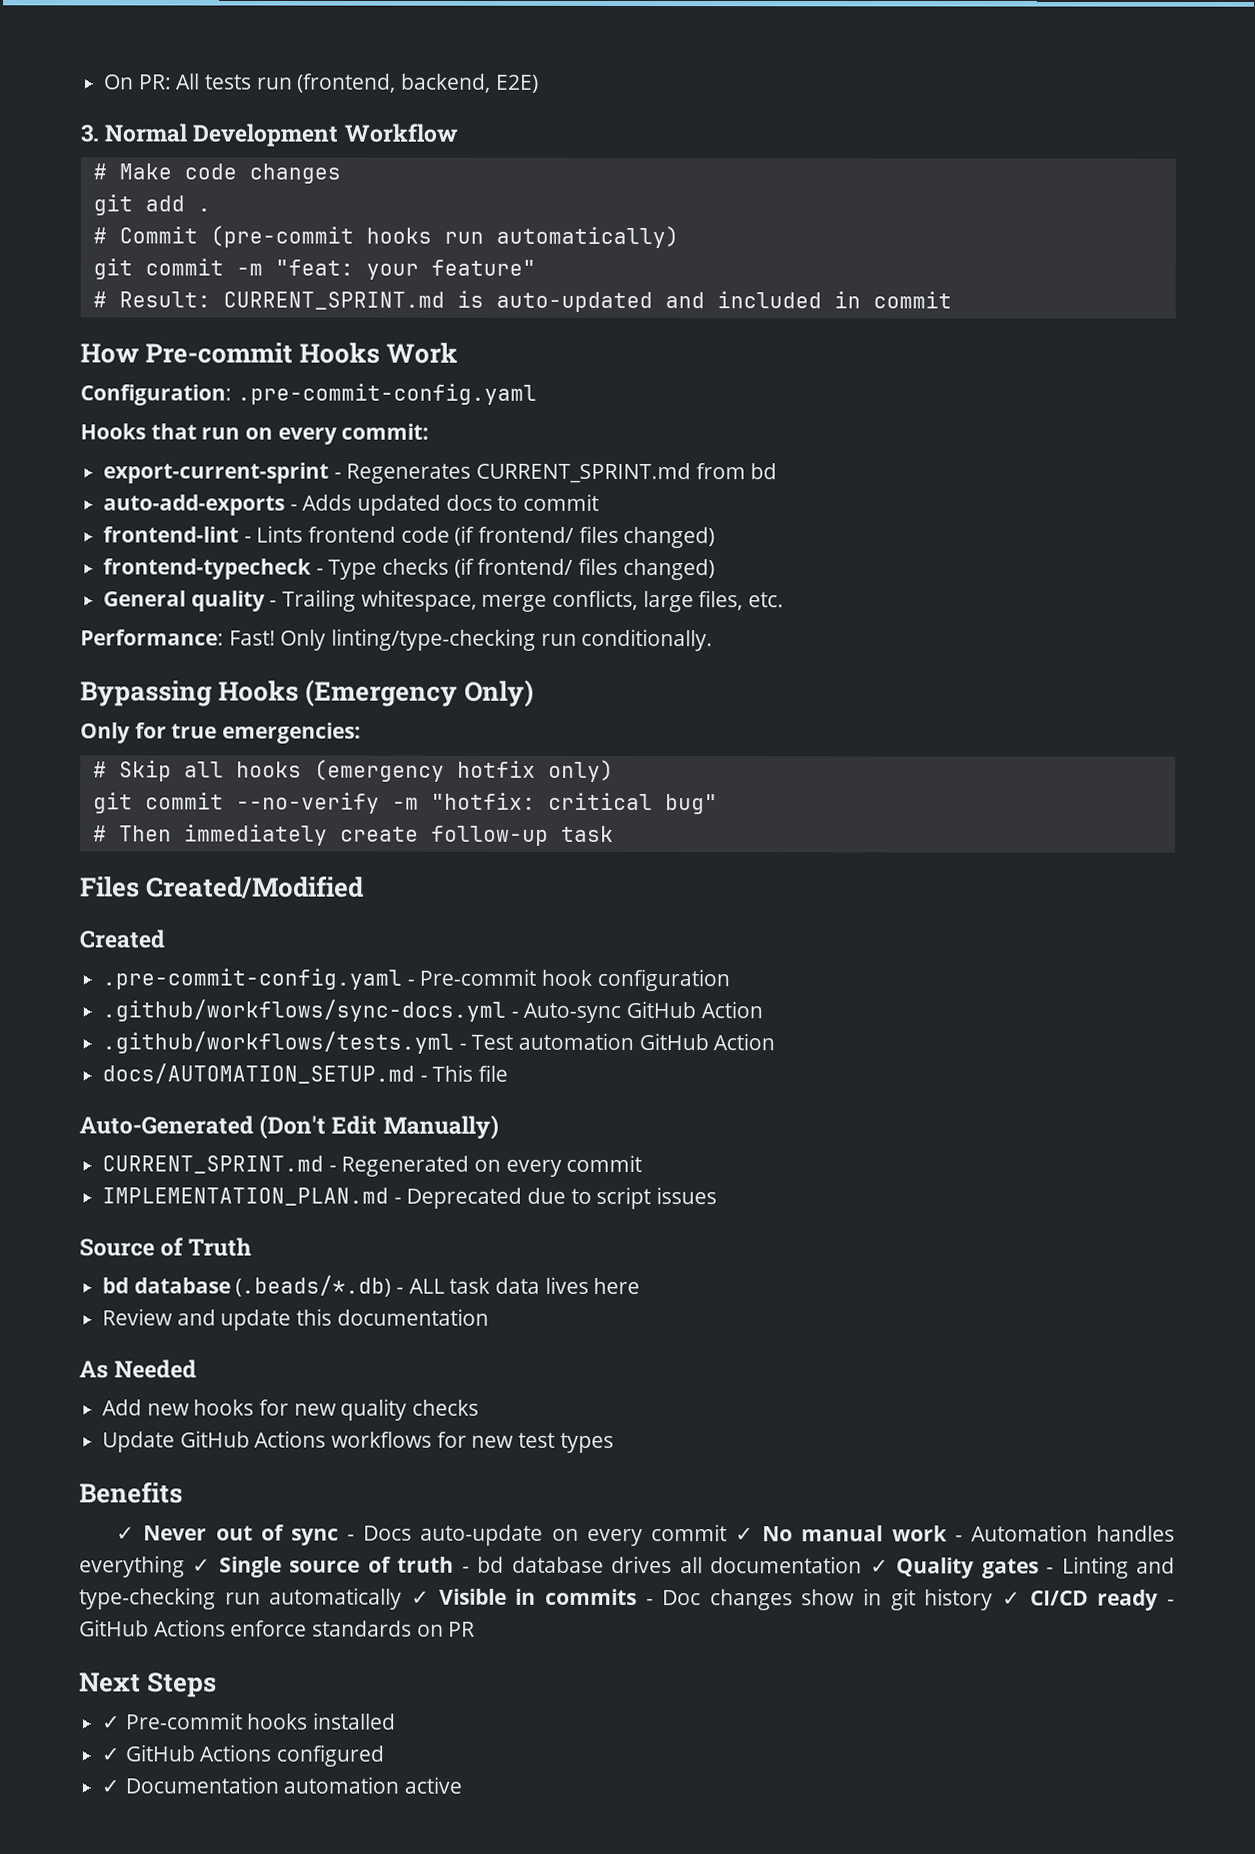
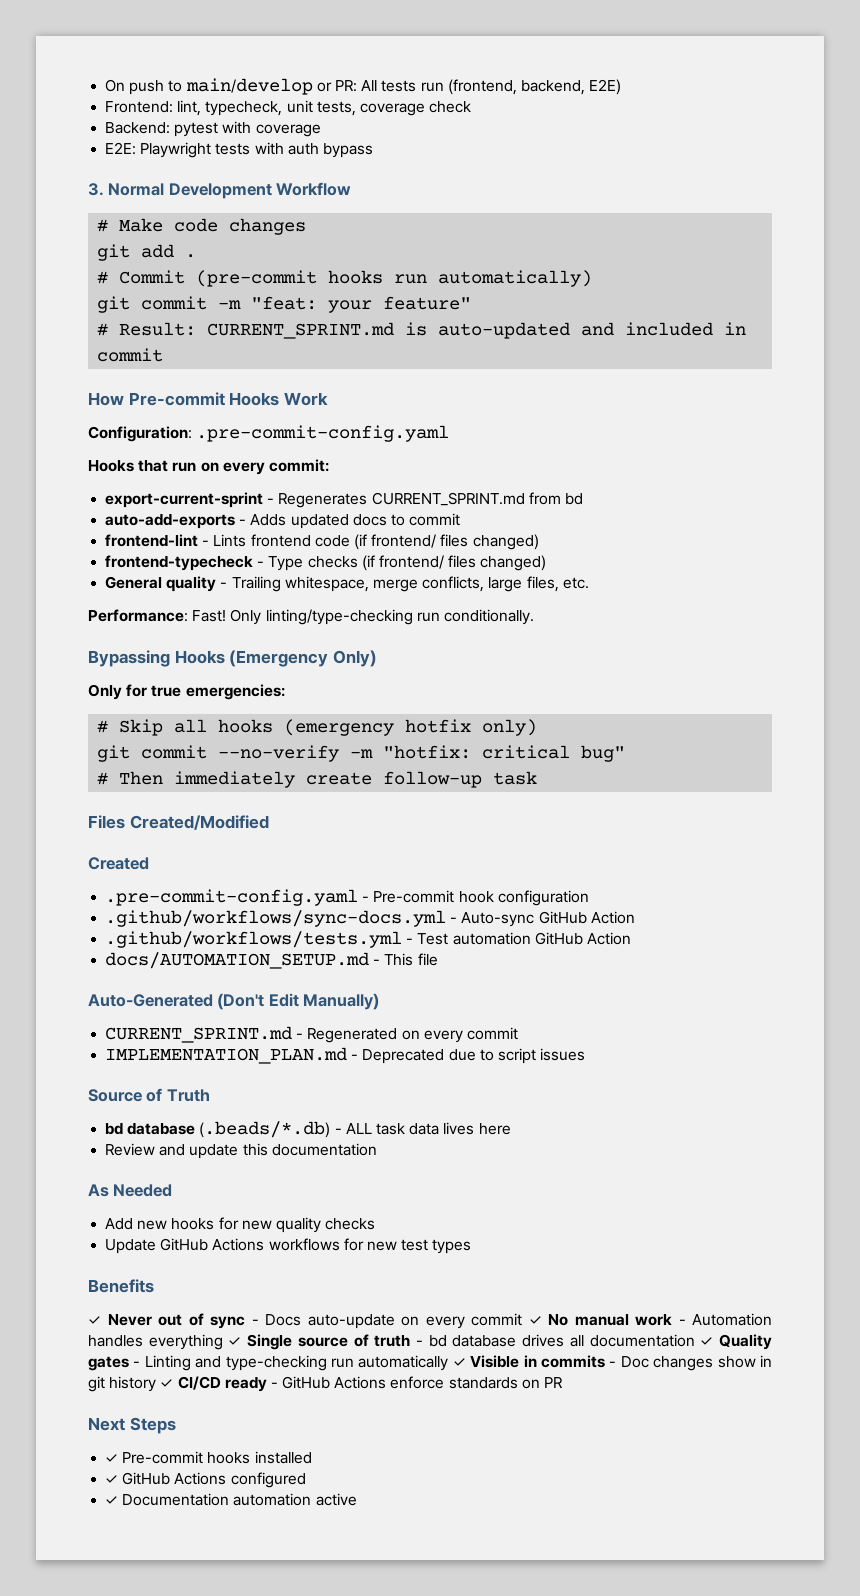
- On PR: All tests run (frontend, backend, E2E)
+ On push to main/develop or PR: All tests run (frontend, backend, E2E)
+ Frontend: lint, typecheck, unit tests, coverage check
+ Backend: pytest with coverage
+ E2E: Playwright tests with auth bypass

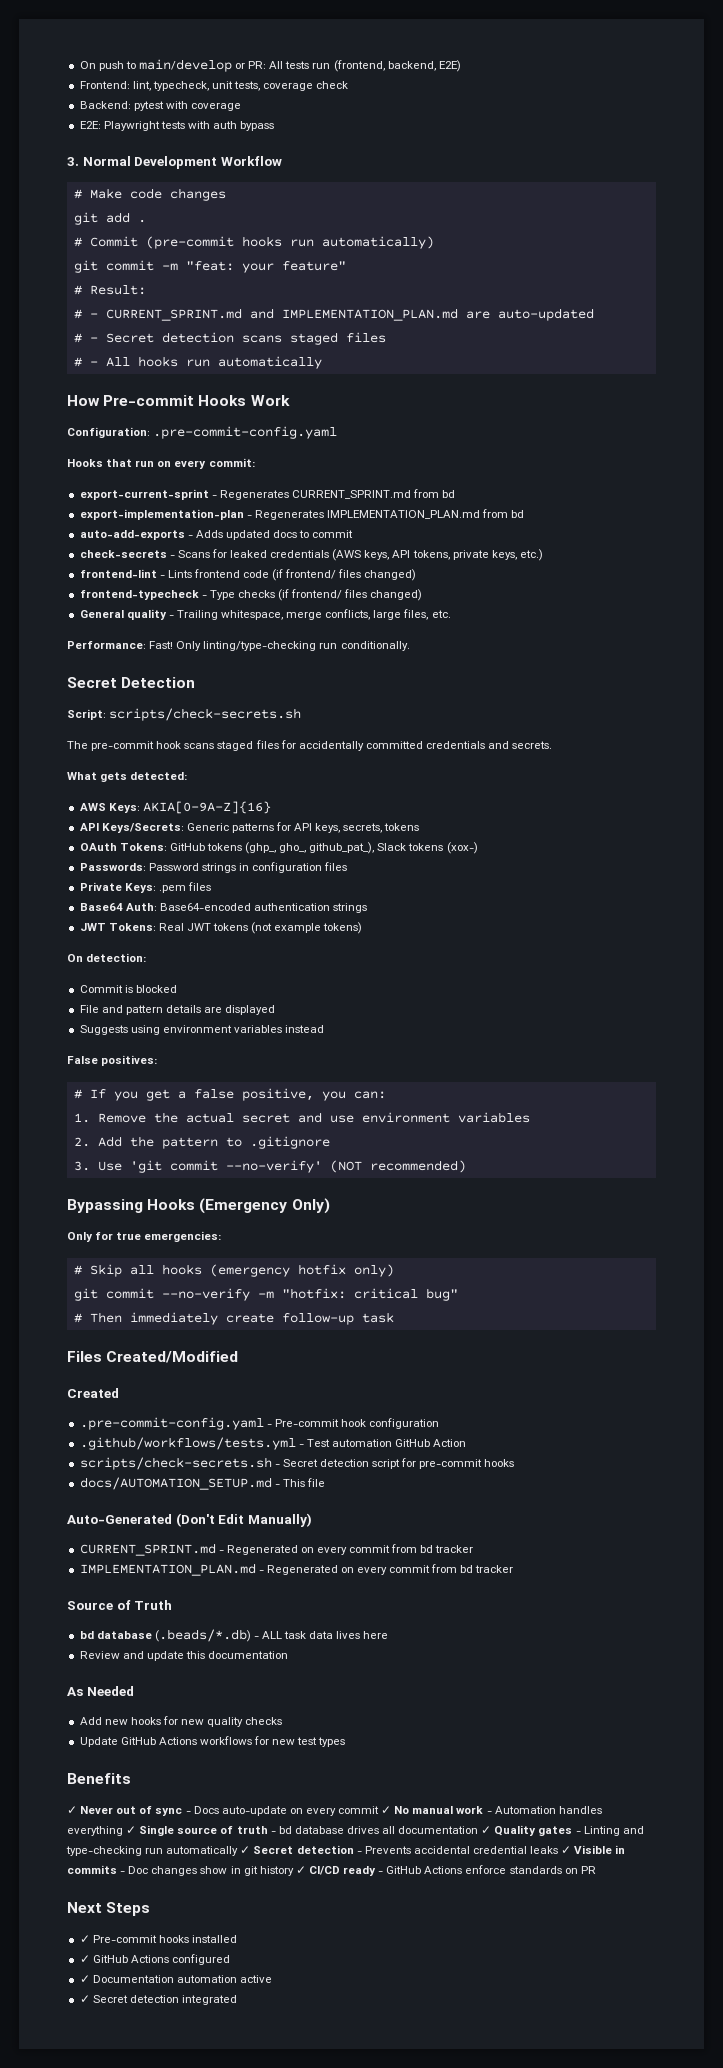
- # Result: CURRENT_SPRINT.md is auto-updated and included in commit
+ # Result:
+ # - CURRENT_SPRINT.md and IMPLEMENTATION_PLAN.md are auto-updated
+ # - Secret detection scans staged files
+ # - All hooks run automatically
+ export-implementation-plan - Regenerates IMPLEMENTATION_PLAN.md from bd
+ check-secrets - Scans for leaked credentials (AWS keys, API tokens, private keys, etc.)
+ Secret Detection
+ Script: scripts/check-secrets.sh
+ The pre-commit hook scans staged files for accidentally committed credentials and secrets.
+ What gets detected:
+ AWS Keys: AKIA[0-9A-Z]{16}
+ API Keys/Secrets: Generic patterns for API keys, secrets, tokens
+ OAuth Tokens: GitHub tokens (ghp_, gho_, github_pat_), Slack tokens (xox-)
+ Passwords: Password strings in configuration files
+ Private Keys: .pem files
+ Base64 Auth: Base64-encoded authentication strings
+ JWT Tokens: Real JWT tokens (not example tokens)
+ On detection:
+ Commit is blocked
+ File and pattern details are displayed
+ Suggests using environment variables instead
+ False positives:
+ # If you get a false positive, you can:
+ 1. Remove the actual secret and use environment variables
+ 2. Add the pattern to .gitignore
+ 3. Use 'git commit --no-verify' (NOT recommended)
- .github/workflows/sync-docs.yml - Auto-sync GitHub Action
+ scripts/check-secrets.sh - Secret detection script for pre-commit hooks
- CURRENT_SPRINT.md - Regenerated on every commit
+ CURRENT_SPRINT.md - Regenerated on every commit from bd tracker
- IMPLEMENTATION_PLAN.md - Deprecated due to script issues
+ IMPLEMENTATION_PLAN.md - Regenerated on every commit from bd tracker
- ✓ Never out of sync - Docs auto-update on every commit ✓ No manual work - Automation handles everything ✓ Single source of truth - bd database drives all documentation ✓ Quality gates - Linting and type-checking run automatically ✓ Visible in commits - Doc changes show in git history ✓ CI/CD ready - GitHub Actions enforce standards on PR
+ ✓ Never out of sync - Docs auto-update on every commit ✓ No manual work - Automation handles everything ✓ Single source of truth - bd database drives all documentation ✓ Quality gates - Linting and type-checking run automatically ✓ Secret detection - Prevents accidental credential leaks ✓ Visible in commits - Doc changes show in git history ✓ CI/CD ready - GitHub Actions enforce standards on PR
+ ✓ Secret detection integrated

